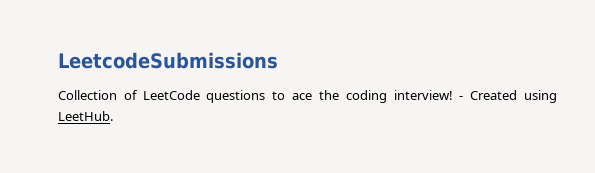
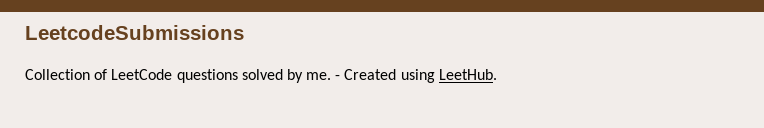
- Collection of LeetCode questions to ace the coding interview!
+ Collection of LeetCode questions solved by me.

